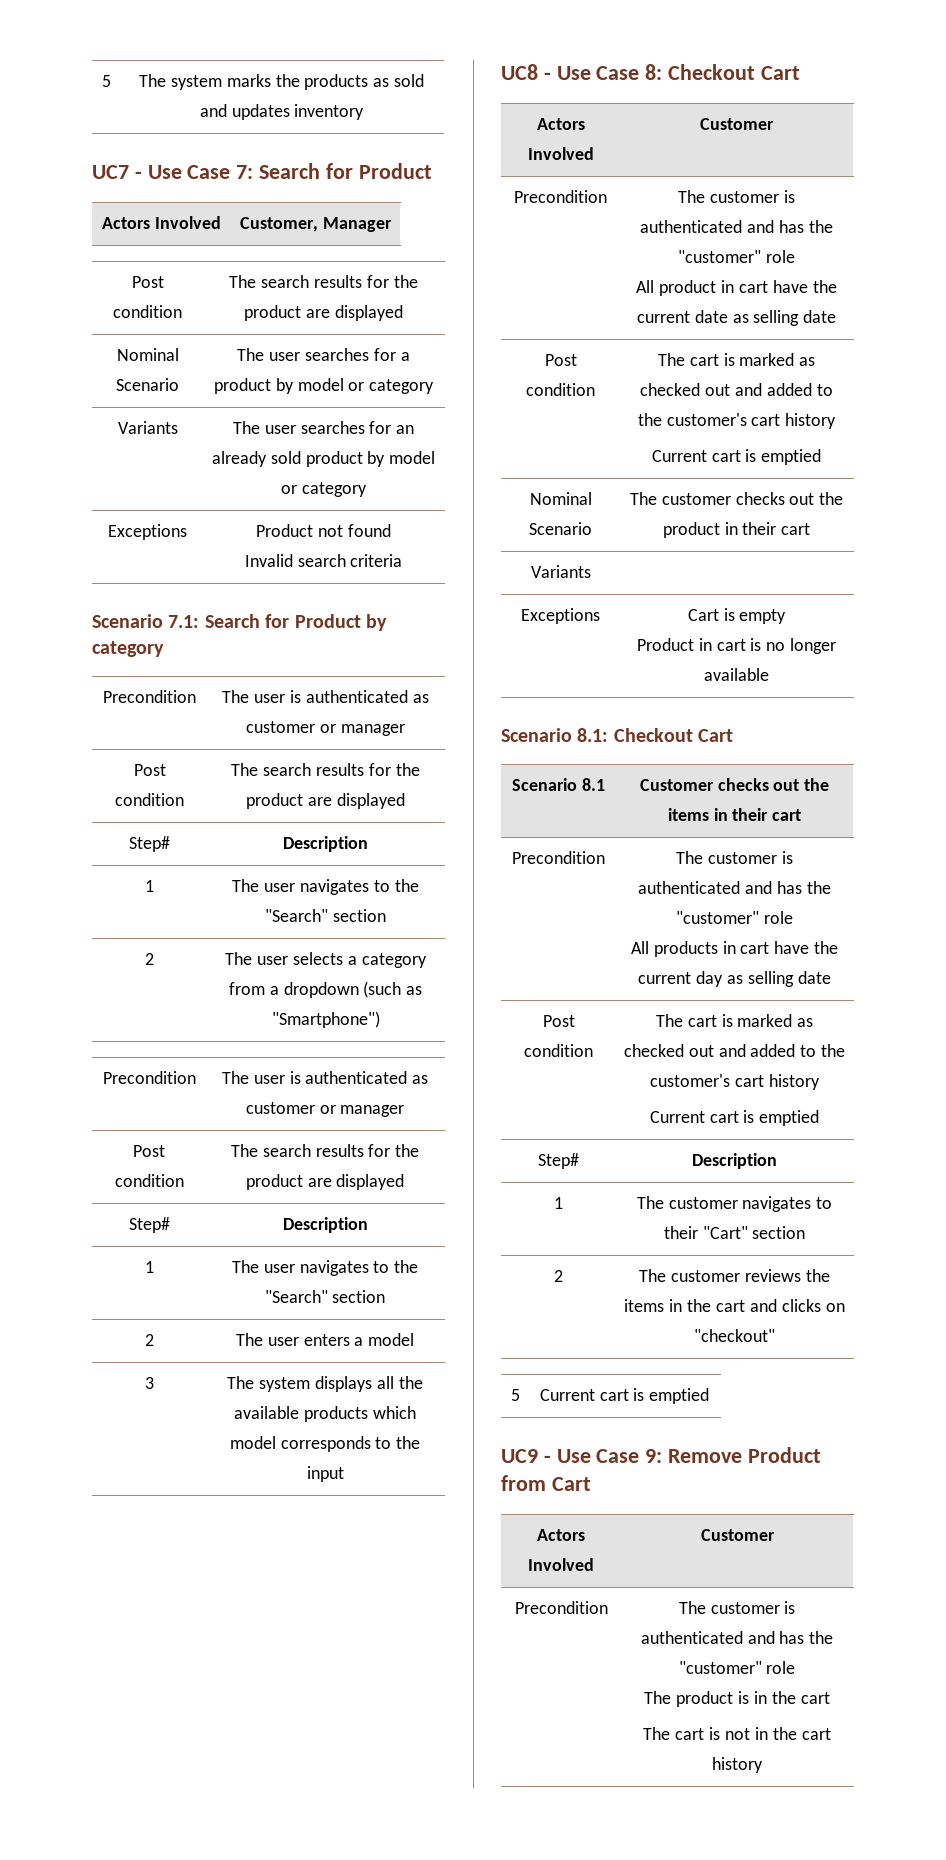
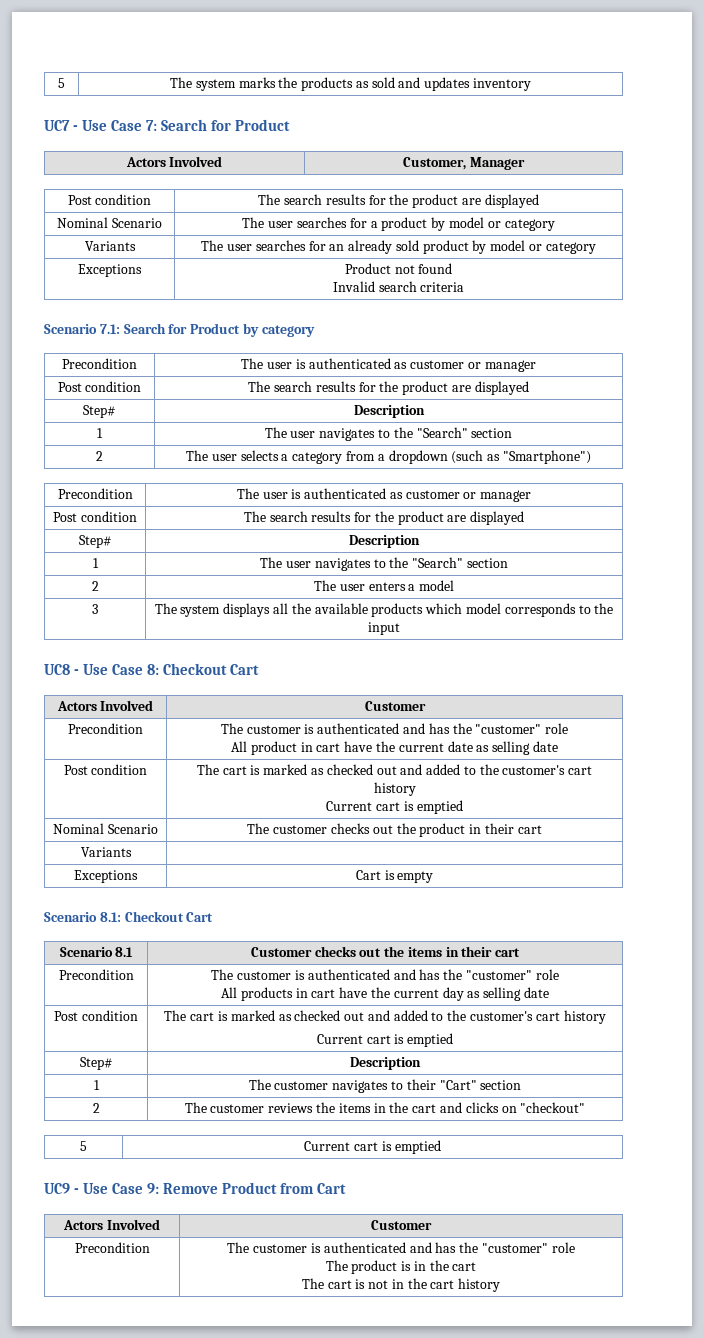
  Exceptions | Cart is empty
- Product in cart is no longer available

